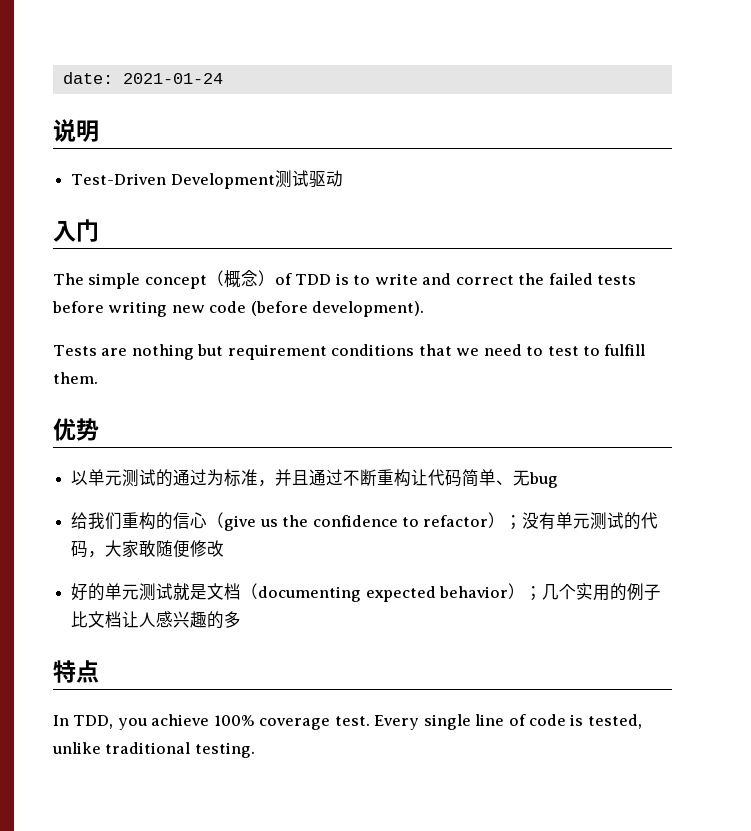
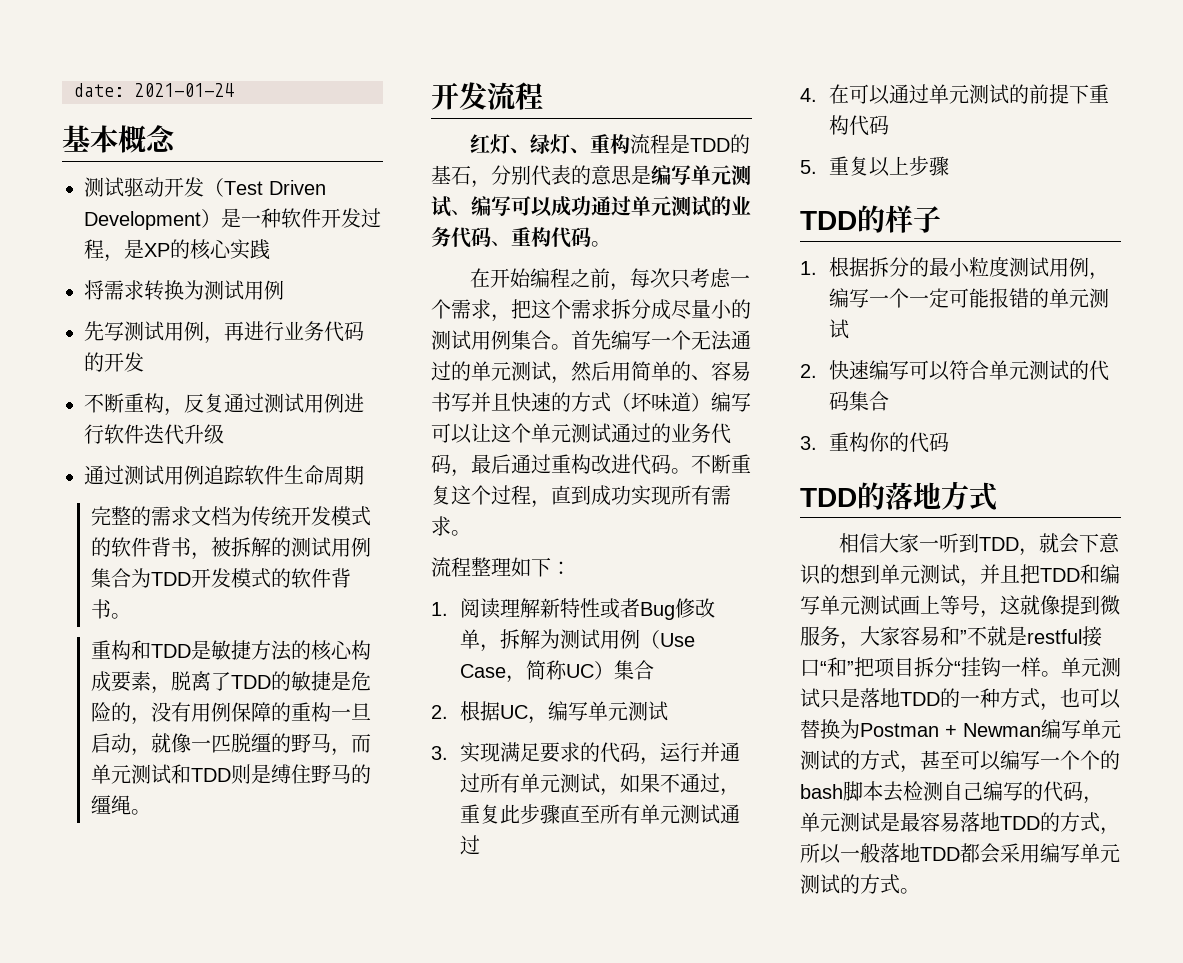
- 说明
- Test-Driven Development测试驱动
- 入门
- The simple concept（概念）of TDD is to write and correct the failed tests before writing new code (before development).
- Tests are nothing but requirement conditions that we need to test to fulfill them.
- 优势
- 以单元测试的通过为标准，并且通过不断重构让代码简单、无bug
- 给我们重构的信心（give us the confidence to refactor）；没有单元测试的代码，大家敢随便修改
- 好的单元测试就是文档（documenting expected behavior）；几个实用的例子比文档让人感兴趣的多
- 特点
- In TDD, you achieve 100% coverage test. Every single line of code is tested, unlike traditional testing.
+ 基本概念
+ 测试驱动开发（Test Driven Development）是一种软件开发过程，是XP的核心实践
+ 将需求转换为测试用例
+ 先写测试用例，再进行业务代码的开发
+ 不断重构，反复通过测试用例进行软件迭代升级
+ 通过测试用例追踪软件生命周期
+ 完整的需求文档为传统开发模式的软件背书，被拆解的测试用例集合为TDD开发模式的软件背书。
+ 重构和TDD是敏捷方法的核心构成要素，脱离了TDD的敏捷是危险的，没有用例保障的重构一旦启动，就像一匹脱缰的野马，而单元测试和TDD则是缚住野马的缰绳。
+ 开发流程
+ 红灯、绿灯、重构流程是TDD的基石，分别代表的意思是编写单元测试、编写可以成功通过单元测试的业务代码、重构代码。
+ 在开始编程之前，每次只考虑一个需求，把这个需求拆分成尽量小的测试用例集合。首先编写一个无法通过的单元测试，然后用简单的、容易书写并且快速的方式（坏味道）编写可以让这个单元测试通过的业务代码，最后通过重构改进代码。不断重复这个过程，直到成功实现所有需求。
+ 流程整理如下：
+ 1.阅读理解新特性或者Bug修改单，拆解为测试用例（Use Case，简称UC）集合
+ 2.根据UC，编写单元测试
+ 3.实现满足要求的代码，运行并通过所有单元测试，如果不通过，重复此步骤直至所有单元测试通过
+ 4.在可以通过单元测试的前提下重构代码
+ 5.重复以上步骤
+ TDD的样子
+ 1.根据拆分的最小粒度测试用例，编写一个一定可能报错的单元测试
+ 2.快速编写可以符合单元测试的代码集合
+ 3.重构你的代码
+ TDD的落地方式
+ 相信大家一听到TDD，就会下意识的想到单元测试，并且把TDD和编写单元测试画上等号，这就像提到微服务，大家容易和”不就是restful接口“和”把项目拆分“挂钩一样。单元测试只是落地TDD的一种方式，也可以替换为Postman + Newman编写单元测试的方式，甚至可以编写一个个的bash脚本去检测自己编写的代码，单元测试是最容易落地TDD的方式，所以一般落地TDD都会采用编写单元测试的方式。

